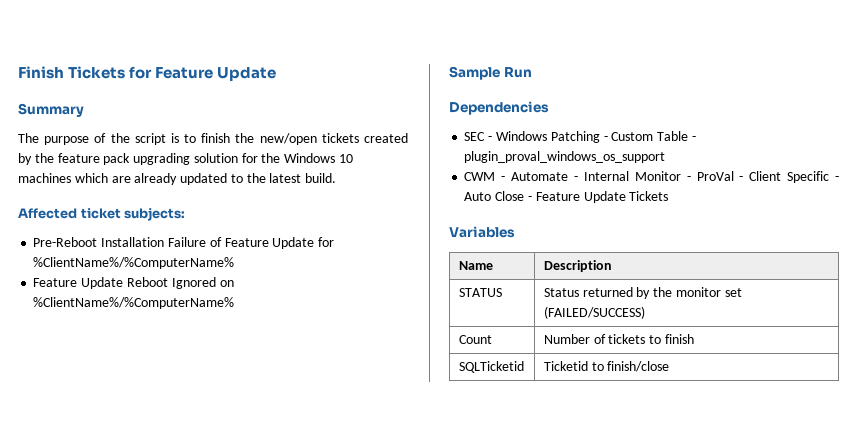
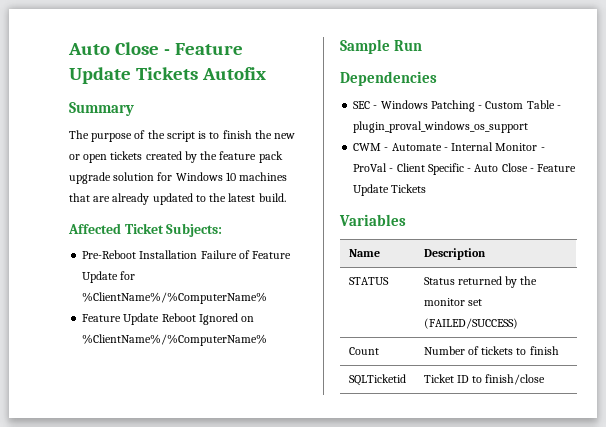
- Finish Tickets for Feature Update
+ Auto Close - Feature Update Tickets Autofix
- The purpose of the script is to finish the new/open tickets created by the feature pack upgrading solution for the Windows 10 machines which are already updated to the latest build.
+ The purpose of the script is to finish the new or open tickets created by the feature pack upgrade solution for Windows 10 machines that are already updated to the latest build.
- Affected ticket subjects:
+ Affected Ticket Subjects:
- SQLTicketid | Ticketid to finish/close
+ SQLTicketid | Ticket ID to finish/close

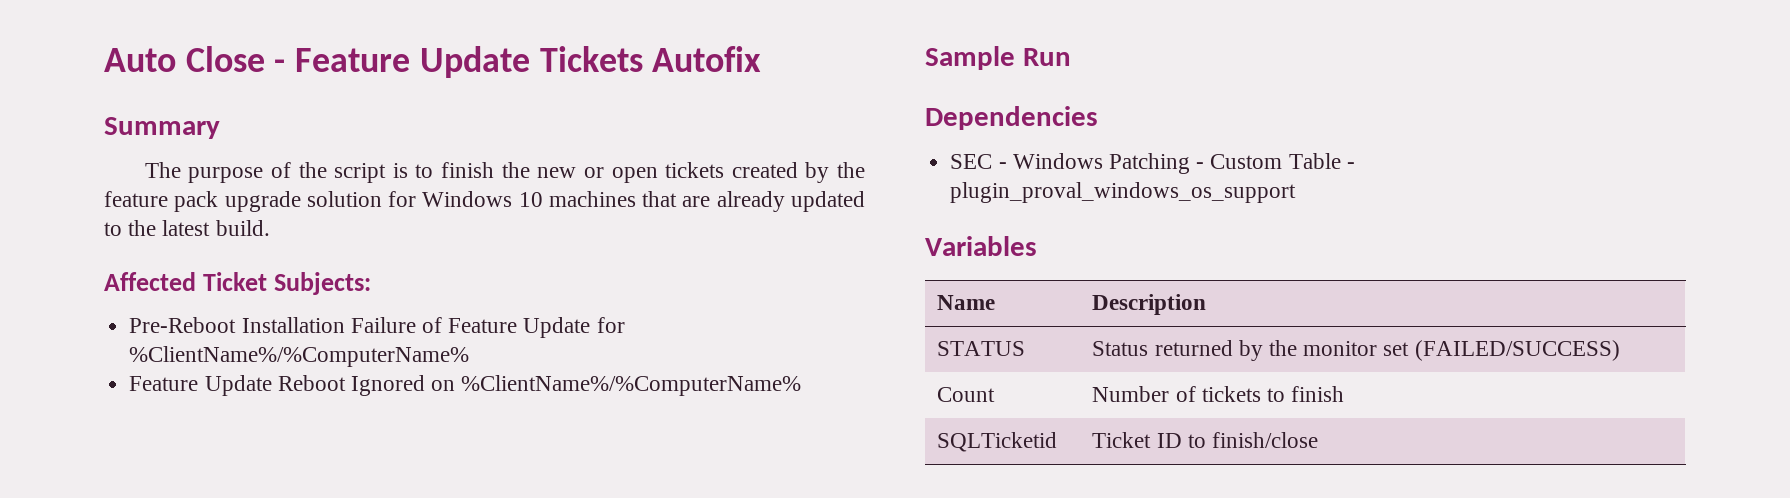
- CWM - Automate - Internal Monitor - ProVal - Client Specific - Auto Close - Feature Update Tickets

